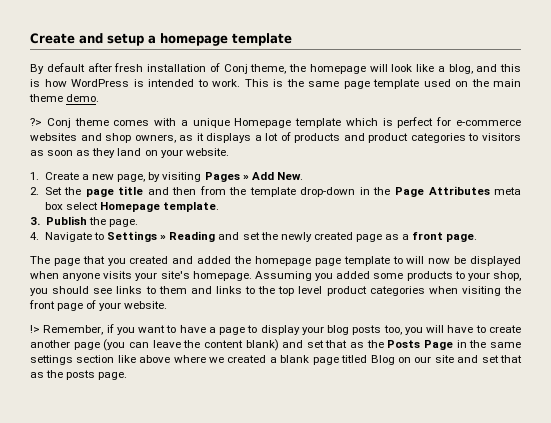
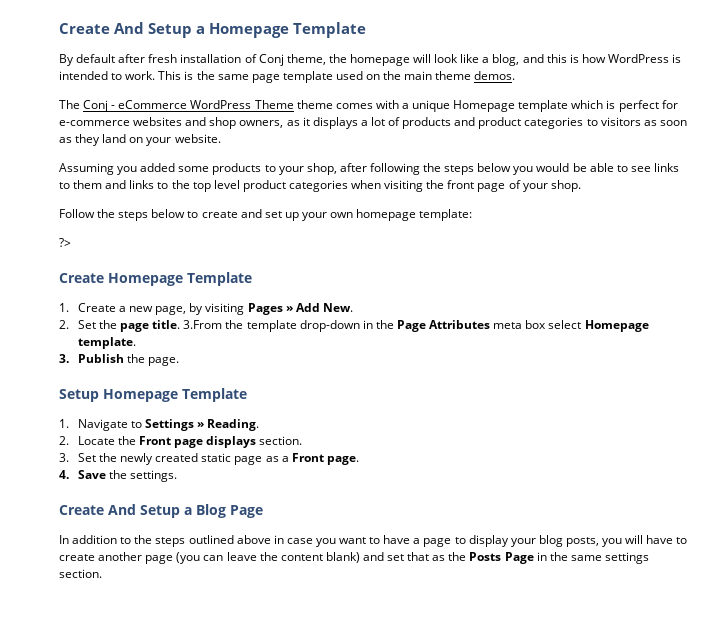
- Create and setup a homepage template
+ Create And Setup a Homepage Template
- This is the same page template used on the main theme demo.
- ?> Conj theme comes with a unique Homepage template which is perfect for e-commerce websites and shop owners, as it displays a lot of products and product categories to visitors as soon as they land on your website.
+ This is the same page template used on the main theme demos.
+ The Conj - eCommerce WordPress Theme theme comes with a unique Homepage template which is perfect for e-commerce websites and shop owners, as it displays a lot of products and product categories to visitors as soon as they land on your website.
+ Assuming you added some products to your shop, after following the steps below you would be able to see links to them and links to the top level product categories when visiting the front page of your shop.
+ Follow the steps below to create and set up your own homepage template:
+ ?>
+ Create Homepage Template
  1. Create a new page, by visiting Pages » Add New.
- 2. Set the page title and then from the template drop-down in the Page Attributes meta box select Homepage template.
+ 2. Set the page title. 3.From the template drop-down in the Page Attributes meta box select Homepage template.
  3. Publish the page.
- 4. Navigate to Settings » Reading and set the newly created page as a front page.
- The page that you created and added the homepage page template to will now be displayed when anyone visits your site's homepage. Assuming you added some products to your shop, you should see links to them and links to the top level product categories when visiting the front page of your website.
- !> Remember, if you want to have a page to display your blog posts too, you will have to create another page (you can leave the content blank) and set that as the Posts Page in the same settings section like above where we created a blank page titled Blog on our site and set that as the posts page.
+ Setup Homepage Template
+ 1. Navigate to Settings » Reading.
+ 2. Locate the Front page displays section.
+ 3. Set the newly created static page as a Front page.
+ 4. Save the settings.
+ Create And Setup a Blog Page
+ In addition to the steps outlined above in case you want to have a page to display your blog posts, you will have to create another page (you can leave the content blank) and set that as the Posts Page in the same settings section.

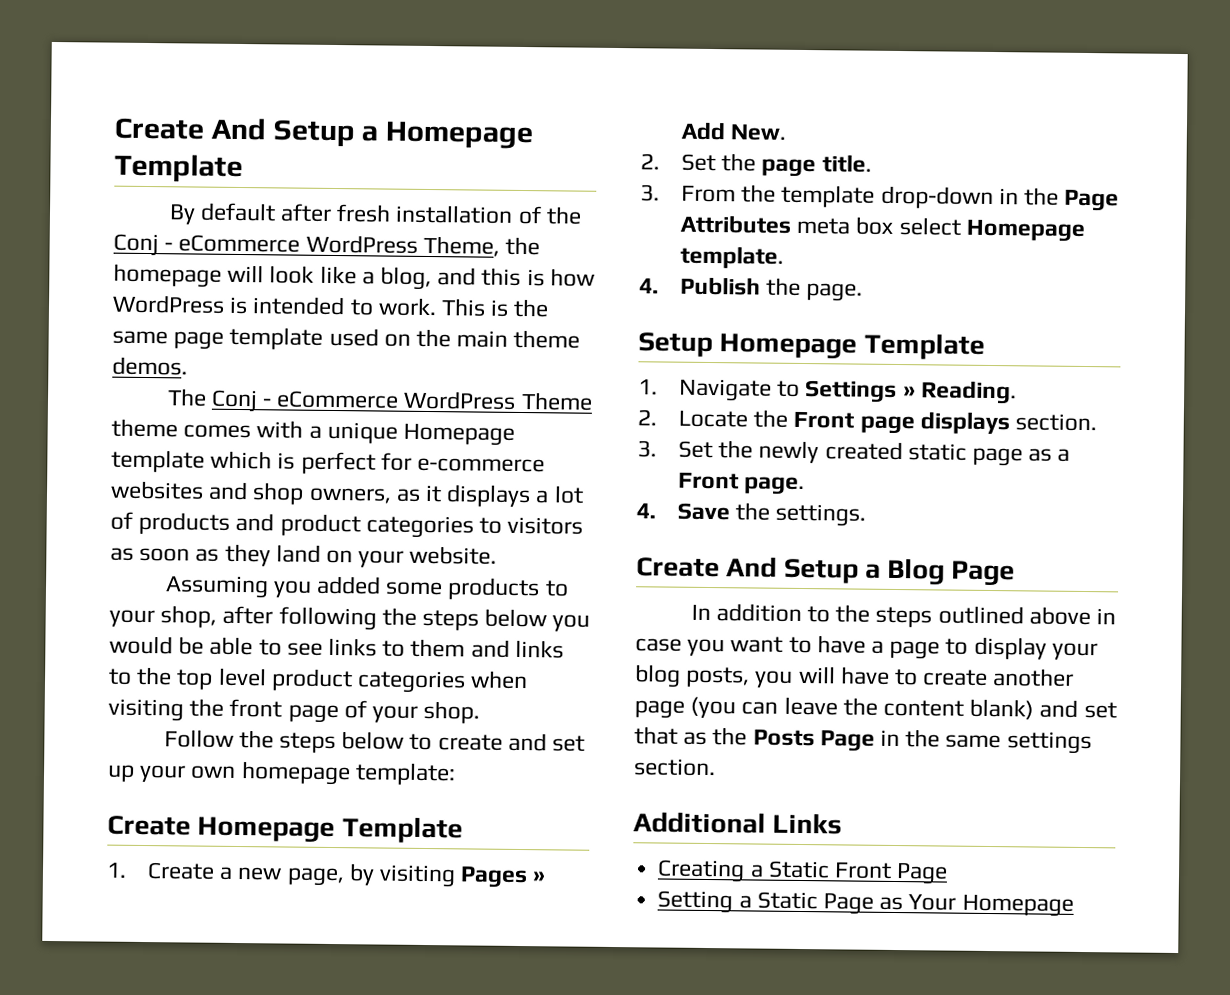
- By default after fresh installation of Conj theme, the homepage will look like a blog, and this is how WordPress is intended to work.
+ By default after fresh installation of the Conj - eCommerce WordPress Theme, the homepage will look like a blog, and this is how WordPress is intended to work.
- ?>
- 2. Set the page title. 3.From the template drop-down in the Page Attributes meta box select Homepage template.
+ 2. Set the page title.
+ 3. From the template drop-down in the Page Attributes meta box select Homepage template.
- 3. Publish the page.
+ 4. Publish the page.
+ Additional Links
+ Creating a Static Front Page
+ Setting a Static Page as Your Homepage

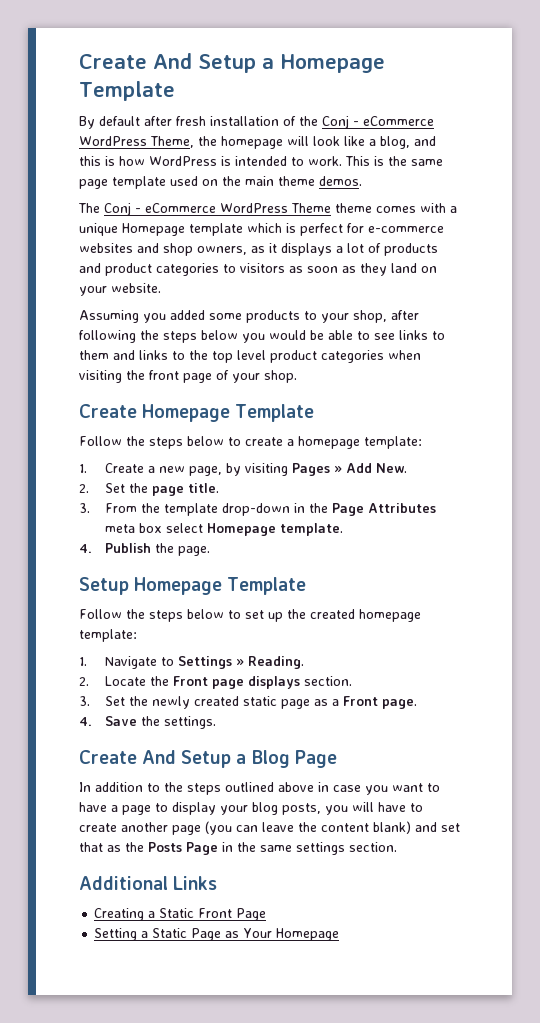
+ Create Homepage Template
- Follow the steps below to create and set up your own homepage template:
- Create Homepage Template
+ Follow the steps below to create a homepage template:
+ Follow the steps below to set up the created homepage template:

